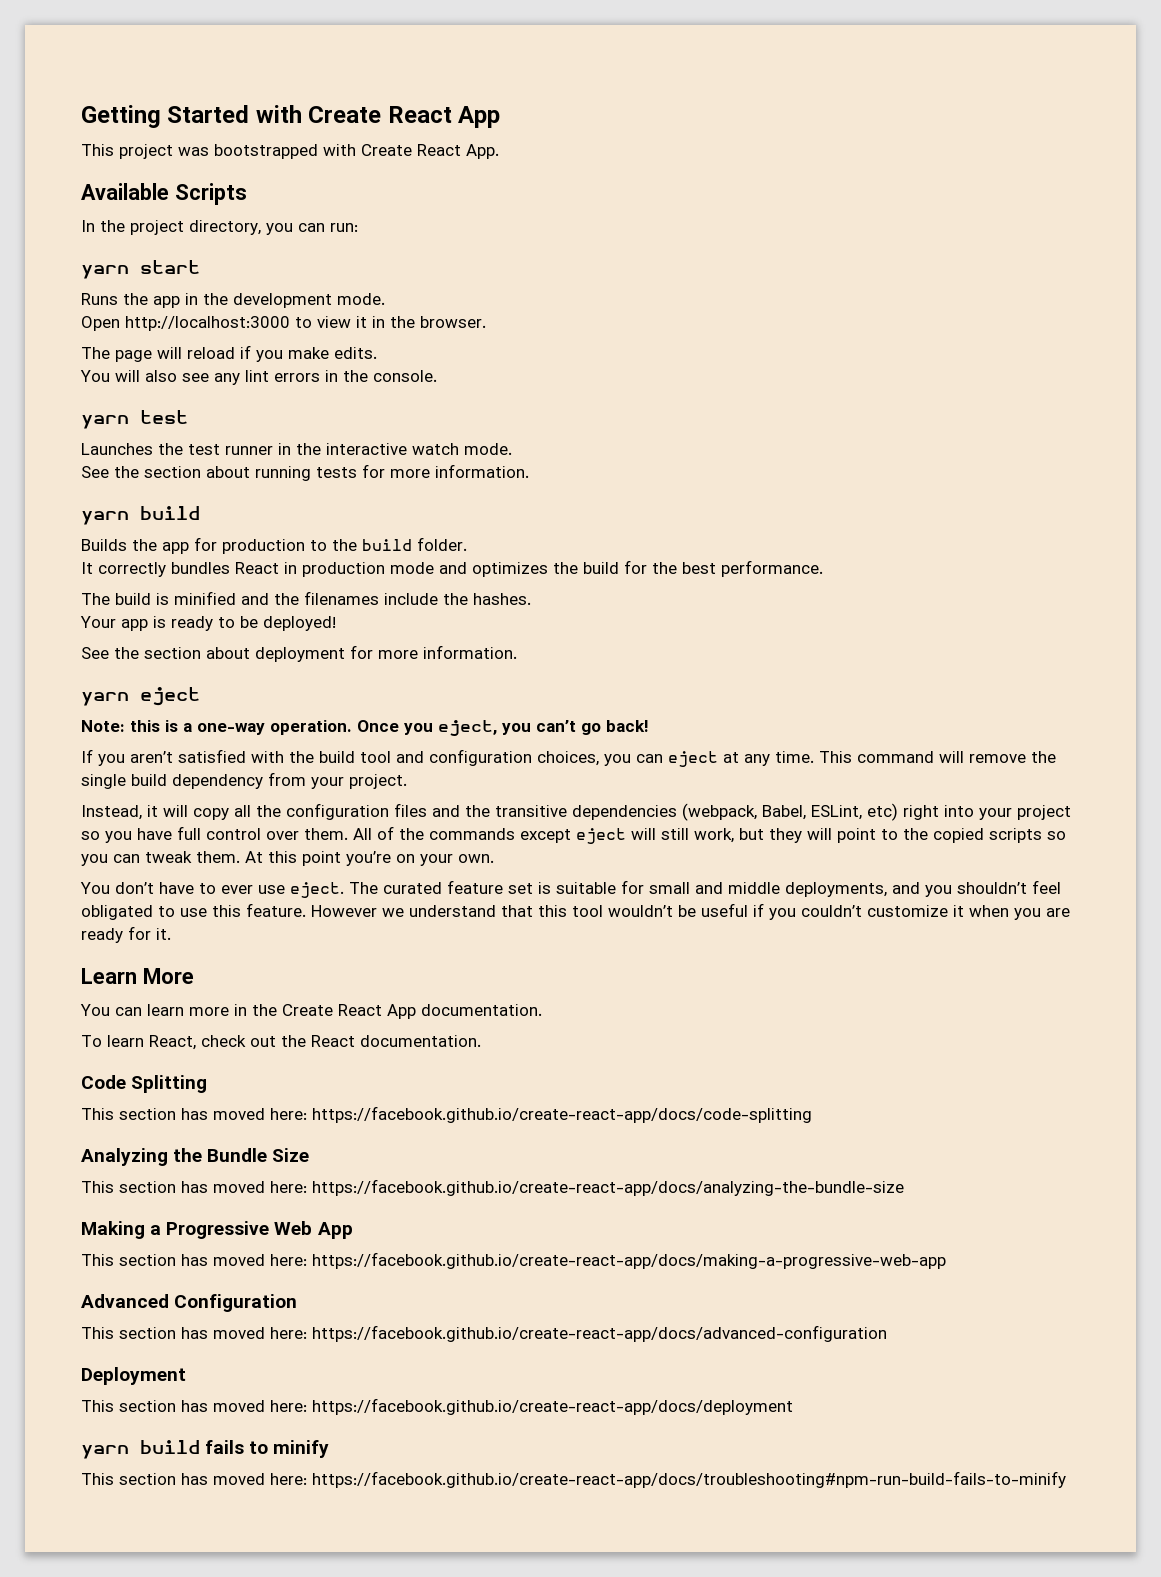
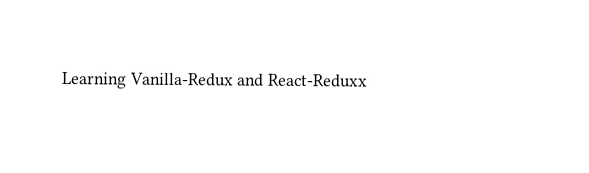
- Getting Started with Create React App
- This project was bootstrapped with Create React App.
- Available Scripts
- In the project directory, you can run:
- yarn start
- Runs the app in the development mode.
- Open http://localhost:3000 to view it in the browser.
- The page will reload if you make edits.
- You will also see any lint errors in the console.
- yarn test
- Launches the test runner in the interactive watch mode.
- See the section about running tests for more information.
- yarn build
- Builds the app for production to the build folder.
- It correctly bundles React in production mode and optimizes the build for the best performance.
- The build is minified and the filenames include the hashes.
- Your app is ready to be deployed!
- See the section about deployment for more information.
- yarn eject
- Note: this is a one-way operation. Once you eject, you can’t go back!
- If you aren’t satisfied with the build tool and configuration choices, you can eject at any time. This command will remove the single build dependency from your project.
- Instead, it will copy all the configuration files and the transitive dependencies (webpack, Babel, ESLint, etc) right into your project so you have full control over them. All of the commands except eject will still work, but they will point to the copied scripts so you can tweak them. At this point you’re on your own.
- You don’t have to ever use eject. The curated feature set is suitable for small and middle deployments, and you shouldn’t feel obligated to use this feature. However we understand that this tool wouldn’t be useful if you couldn’t customize it when you are ready for it.
- Learn More
- You can learn more in the Create React App documentation.
- To learn React, check out the React documentation.
- Code Splitting
- This section has moved here: https://facebook.github.io/create-react-app/docs/code-splitting
- Analyzing the Bundle Size
- This section has moved here: https://facebook.github.io/create-react-app/docs/analyzing-the-bundle-size
- Making a Progressive Web App
- This section has moved here: https://facebook.github.io/create-react-app/docs/making-a-progressive-web-app
- Advanced Configuration
- This section has moved here: https://facebook.github.io/create-react-app/docs/advanced-configuration
- Deployment
- This section has moved here: https://facebook.github.io/create-react-app/docs/deployment
- yarn build fails to minify
- This section has moved here: https://facebook.github.io/create-react-app/docs/troubleshooting#npm-run-build-fails-to-minify
+ Learning Vanilla-Redux and React-Reduxx

